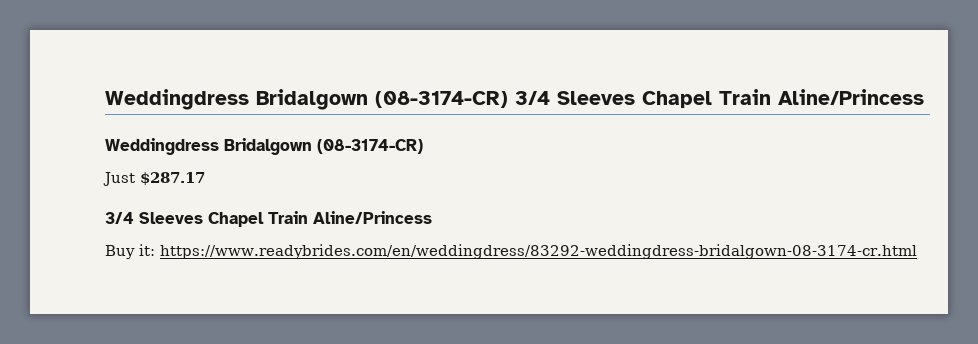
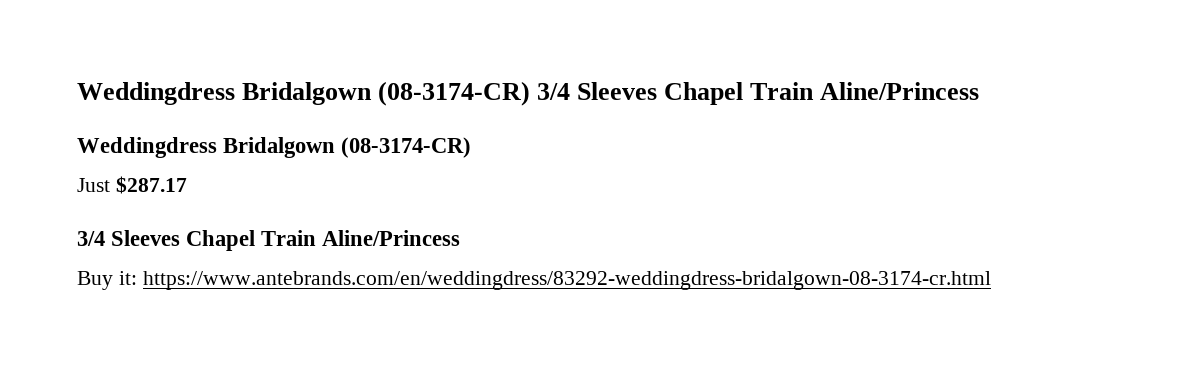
- Buy it: https://www.readybrides.com/en/weddingdress/83292-weddingdress-bridalgown-08-3174-cr.html
+ Buy it: https://www.antebrands.com/en/weddingdress/83292-weddingdress-bridalgown-08-3174-cr.html

